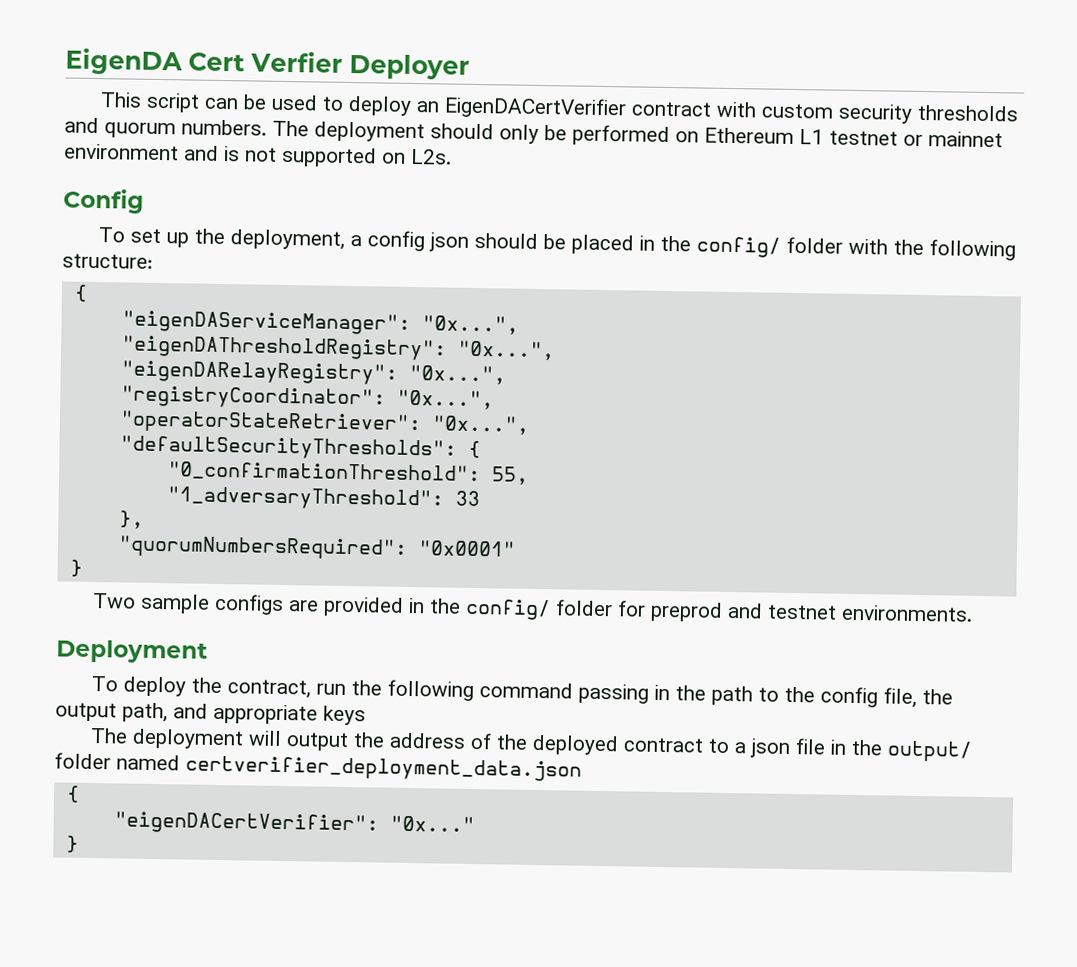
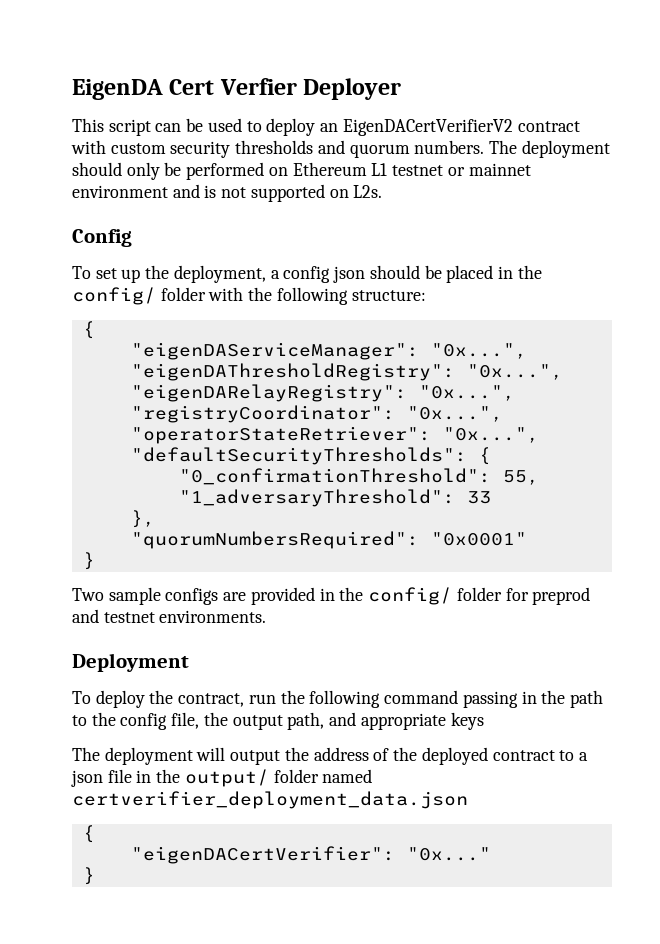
- This script can be used to deploy an EigenDACertVerifier contract with custom security thresholds and quorum numbers.
+ This script can be used to deploy an EigenDACertVerifierV2 contract with custom security thresholds and quorum numbers.

